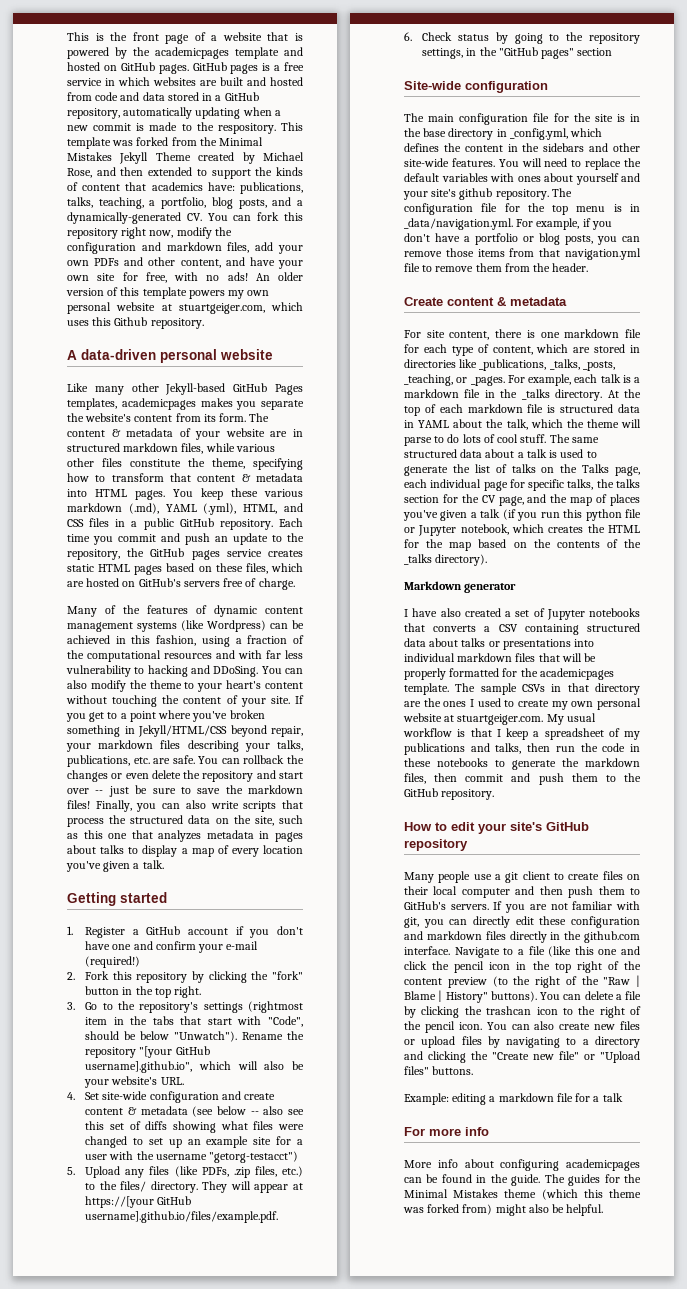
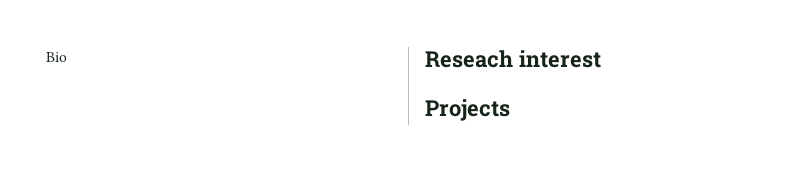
- This is the front page of a website that is powered by the academicpages template and hosted on GitHub pages. GitHub pages is a free service in which websites are built and hosted from code and data stored in a GitHub repository, automatically updating when a new commit is made to the respository. This template was forked from the Minimal Mistakes Jekyll Theme created by Michael Rose, and then extended to support the kinds of content that academics have: publications, talks, teaching, a portfolio, blog posts, and a dynamically-generated CV. You can fork this repository right now, modify the configuration and markdown files, add your own PDFs and other content, and have your own site for free, with no ads! An older version of this template powers my own personal website at stuartgeiger.com, which uses this Github repository.
- A data-driven personal website
- Like many other Jekyll-based GitHub Pages templates, academicpages makes you separate the website's content from its form. The content & metadata of your website are in structured markdown files, while various other files constitute the theme, specifying how to transform that content & metadata into HTML pages. You keep these various markdown (.md), YAML (.yml), HTML, and CSS files in a public GitHub repository. Each time you commit and push an update to the repository, the GitHub pages service creates static HTML pages based on these files, which are hosted on GitHub's servers free of charge.
- Many of the features of dynamic content management systems (like Wordpress) can be achieved in this fashion, using a fraction of the computational resources and with far less vulnerability to hacking and DDoSing. You can also modify the theme to your heart's content without touching the content of your site. If you get to a point where you've broken something in Jekyll/HTML/CSS beyond repair, your markdown files describing your talks, publications, etc. are safe. You can rollback the changes or even delete the repository and start over -- just be sure to save the markdown files! Finally, you can also write scripts that process the structured data on the site, such as this one that analyzes metadata in pages about talks to display a map of every location you've given a talk.
- Getting started
- 1. Register a GitHub account if you don't have one and confirm your e-mail (required!)
- 2. Fork this repository by clicking the "fork" button in the top right.
- 3. Go to the repository's settings (rightmost item in the tabs that start with "Code", should be below "Unwatch"). Rename the repository "[your GitHub username].github.io", which will also be your website's URL.
- 4. Set site-wide configuration and create content & metadata (see below -- also see this set of diffs showing what files were changed to set up an example site for a user with the username "getorg-testacct")
- 5. Upload any files (like PDFs, .zip files, etc.) to the files/ directory. They will appear at https://[your GitHub username].github.io/files/example.pdf.
- 6. Check status by going to the repository settings, in the "GitHub pages" section
- Site-wide configuration
- The main configuration file for the site is in the base directory in _config.yml, which defines the content in the sidebars and other site-wide features. You will need to replace the default variables with ones about yourself and your site's github repository. The configuration file for the top menu is in _data/navigation.yml. For example, if you don't have a portfolio or blog posts, you can remove those items from that navigation.yml file to remove them from the header.
- Create content & metadata
- For site content, there is one markdown file for each type of content, which are stored in directories like _publications, _talks, _posts, _teaching, or _pages. For example, each talk is a markdown file in the _talks directory. At the top of each markdown file is structured data in YAML about the talk, which the theme will parse to do lots of cool stuff. The same structured data about a talk is used to generate the list of talks on the Talks page, each individual page for specific talks, the talks section for the CV page, and the map of places you've given a talk (if you run this python file or Jupyter notebook, which creates the HTML for the map based on the contents of the _talks directory).
- Markdown generator
- I have also created a set of Jupyter notebooks that converts a CSV containing structured data about talks or presentations into individual markdown files that will be properly formatted for the academicpages template. The sample CSVs in that directory are the ones I used to create my own personal website at stuartgeiger.com. My usual workflow is that I keep a spreadsheet of my publications and talks, then run the code in these notebooks to generate the markdown files, then commit and push them to the GitHub repository.
- How to edit your site's GitHub repository
- Many people use a git client to create files on their local computer and then push them to GitHub's servers. If you are not familiar with git, you can directly edit these configuration and markdown files directly in the github.com interface. Navigate to a file (like this one and click the pencil icon in the top right of the content preview (to the right of the "Raw | Blame | History" buttons). You can delete a file by clicking the trashcan icon to the right of the pencil icon. You can also create new files or upload files by navigating to a directory and clicking the "Create new file" or "Upload files" buttons.
- Example: editing a markdown file for a talk
- For more info
- More info about configuring academicpages can be found in the guide. The guides for the Minimal Mistakes theme (which this theme was forked from) might also be helpful.
+ Bio
+ Reseach interest
+ Projects

